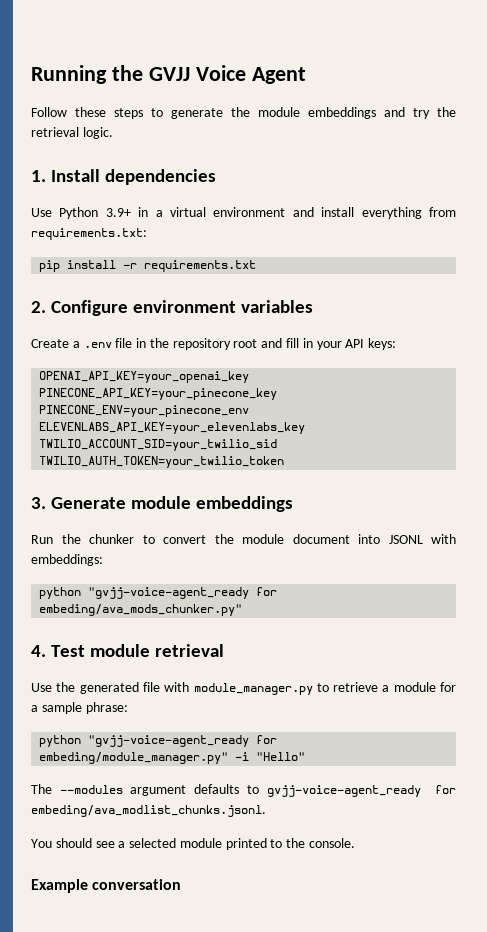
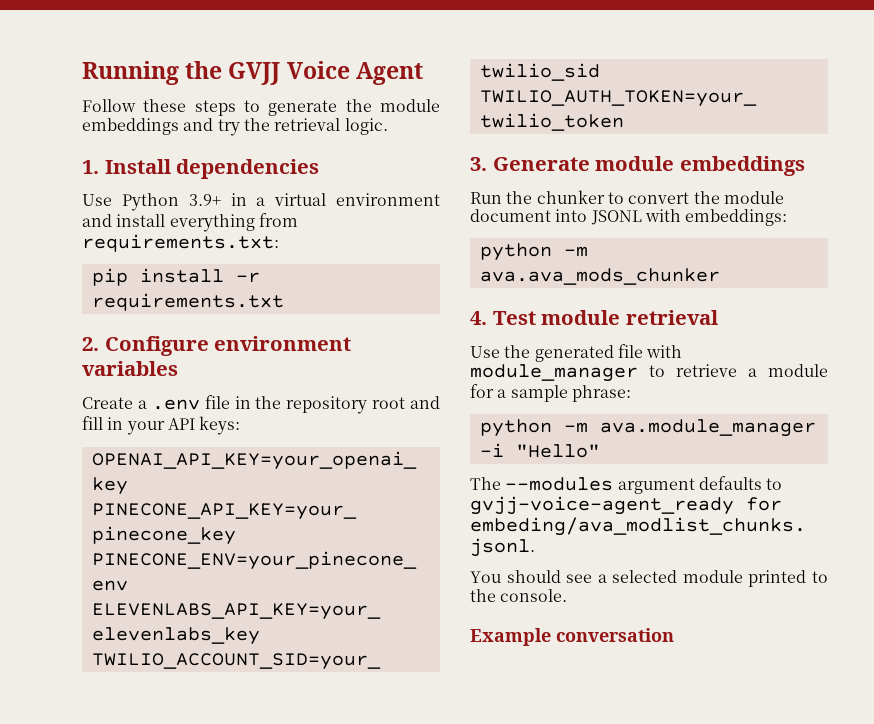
- python "gvjj-voice-agent_ready for embeding/ava_mods_chunker.py"
+ python -m ava.ava_mods_chunker
- Use the generated file with module_manager.py to retrieve a module for a sample phrase:
+ Use the generated file with module_manager to retrieve a module for a sample phrase:
- python "gvjj-voice-agent_ready for embeding/module_manager.py" -i "Hello"
+ python -m ava.module_manager -i "Hello"

